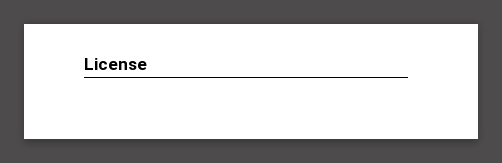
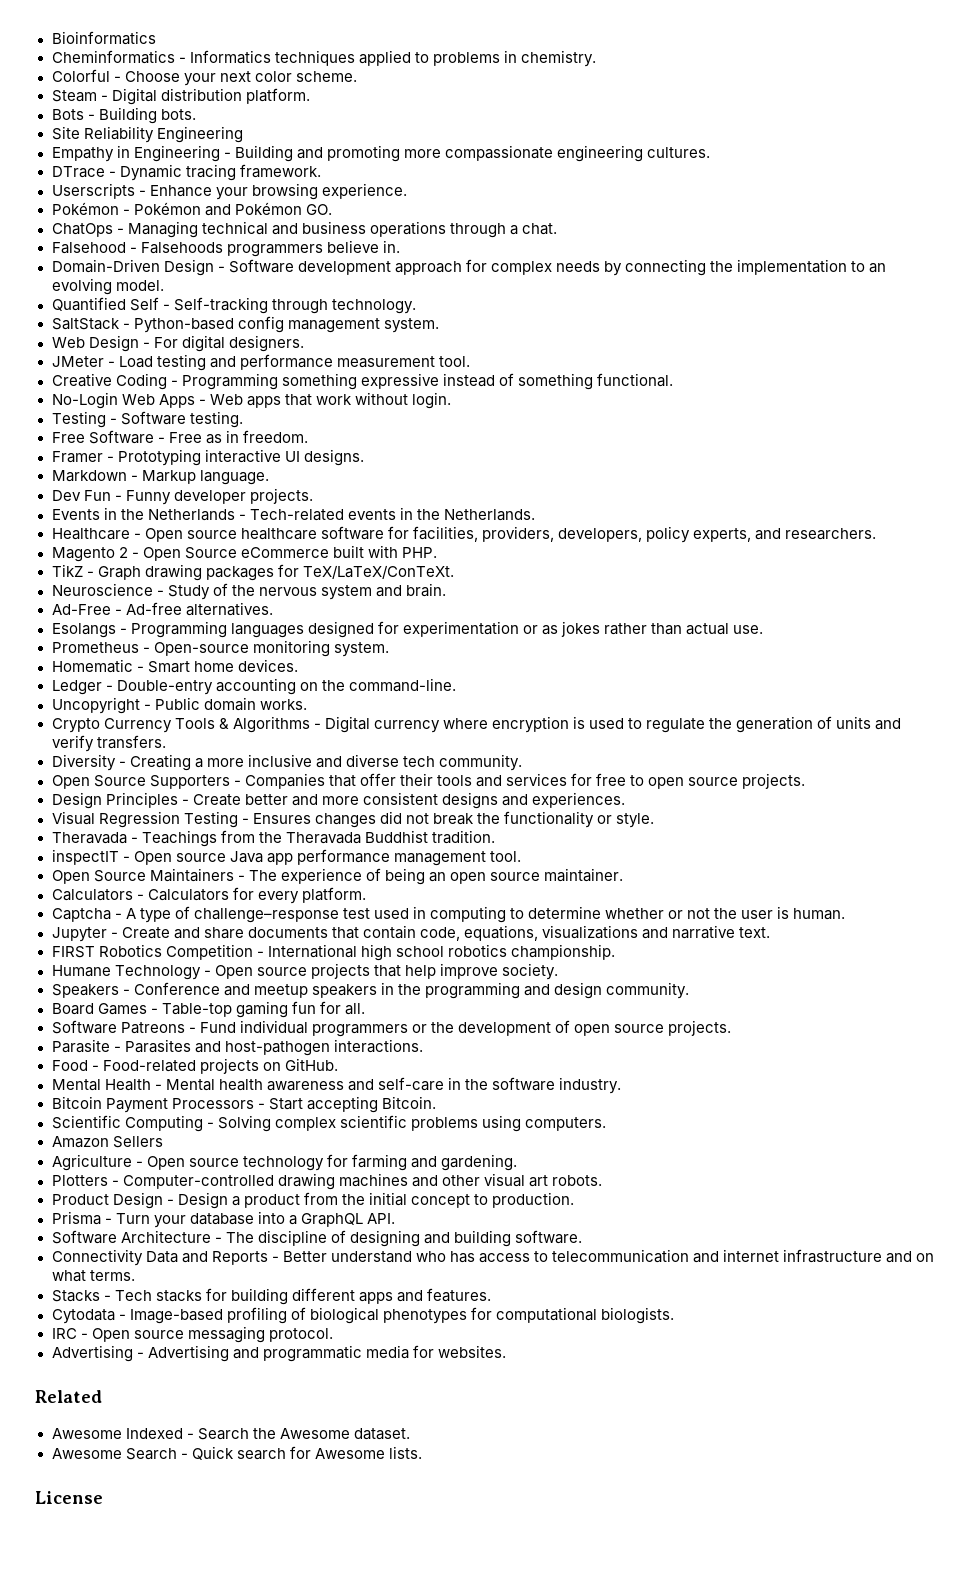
+ Bioinformatics
+ Cheminformatics - Informatics techniques applied to problems in chemistry.
+ Colorful - Choose your next color scheme.
+ Steam - Digital distribution platform.
+ Bots - Building bots.
+ Site Reliability Engineering
+ Empathy in Engineering - Building and promoting more compassionate engineering cultures.
+ DTrace - Dynamic tracing framework.
+ Userscripts - Enhance your browsing experience.
+ Pokémon - Pokémon and Pokémon GO.
+ ChatOps - Managing technical and business operations through a chat.
+ Falsehood - Falsehoods programmers believe in.
+ Domain-Driven Design - Software development approach for complex needs by connecting the implementation to an evolving model.
+ Quantified Self - Self-tracking through technology.
+ SaltStack - Python-based config management system.
+ Web Design - For digital designers.
+ JMeter - Load testing and performance measurement tool.
+ Creative Coding - Programming something expressive instead of something functional.
+ No-Login Web Apps - Web apps that work without login.
+ Testing - Software testing.
+ Free Software - Free as in freedom.
+ Framer - Prototyping interactive UI designs.
+ Markdown - Markup language.
+ Dev Fun - Funny developer projects.
+ Events in the Netherlands - Tech-related events in the Netherlands.
+ Healthcare - Open source healthcare software for facilities, providers, developers, policy experts, and researchers.
+ Magento 2 - Open Source eCommerce built with PHP.
+ TikZ - Graph drawing packages for TeX/LaTeX/ConTeXt.
+ Neuroscience - Study of the nervous system and brain.
+ Ad-Free - Ad-free alternatives.
+ Esolangs - Programming languages designed for experimentation or as jokes rather than actual use.
+ Prometheus - Open-source monitoring system.
+ Homematic - Smart home devices.
+ Ledger - Double-entry accounting on the command-line.
+ Uncopyright - Public domain works.
+ Crypto Currency Tools & Algorithms - Digital currency where encryption is used to regulate the generation of units and verify transfers.
+ Diversity - Creating a more inclusive and diverse tech community.
+ Open Source Supporters - Companies that offer their tools and services for free to open source projects.
+ Design Principles - Create better and more consistent designs and experiences.
+ Visual Regression Testing - Ensures changes did not break the functionality or style.
+ Theravada - Teachings from the Theravada Buddhist tradition.
+ inspectIT - Open source Java app performance management tool.
+ Open Source Maintainers - The experience of being an open source maintainer.
+ Calculators - Calculators for every platform.
+ Captcha - A type of challenge–response test used in computing to determine whether or not the user is human.
+ Jupyter - Create and share documents that contain code, equations, visualizations and narrative text.
+ FIRST Robotics Competition - International high school robotics championship.
+ Humane Technology - Open source projects that help improve society.
+ Speakers - Conference and meetup speakers in the programming and design community.
+ Board Games - Table-top gaming fun for all.
+ Software Patreons - Fund individual programmers or the development of open source projects.
+ Parasite - Parasites and host-pathogen interactions.
+ Food - Food-related projects on GitHub.
+ Mental Health - Mental health awareness and self-care in the software industry.
+ Bitcoin Payment Processors - Start accepting Bitcoin.
+ Scientific Computing - Solving complex scientific problems using computers.
+ Amazon Sellers
+ Agriculture - Open source technology for farming and gardening.
+ Plotters - Computer-controlled drawing machines and other visual art robots.
+ Product Design - Design a product from the initial concept to production.
+ Prisma - Turn your database into a GraphQL API.
+ Software Architecture - The discipline of designing and building software.
+ Connectivity Data and Reports - Better understand who has access to telecommunication and internet infrastructure and on what terms.
+ Stacks - Tech stacks for building different apps and features.
+ Cytodata - Image-based profiling of biological phenotypes for computational biologists.
+ IRC - Open source messaging protocol.
+ Advertising - Advertising and programmatic media for websites.
+ Related
+ Awesome Indexed - Search the Awesome dataset.
+ Awesome Search - Quick search for Awesome lists.

